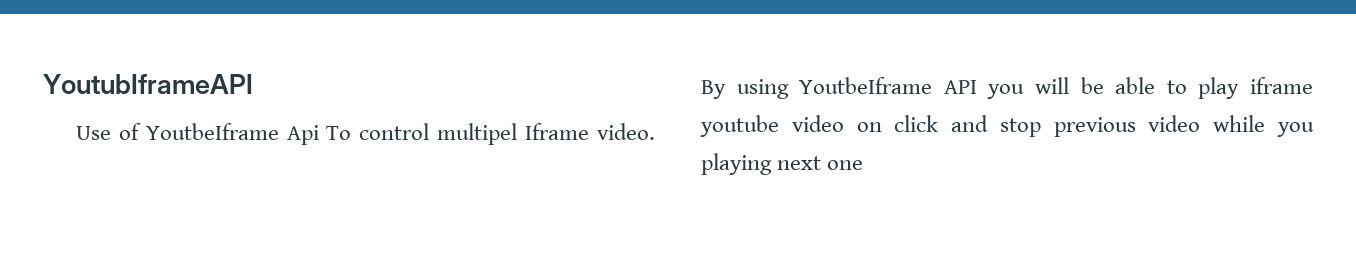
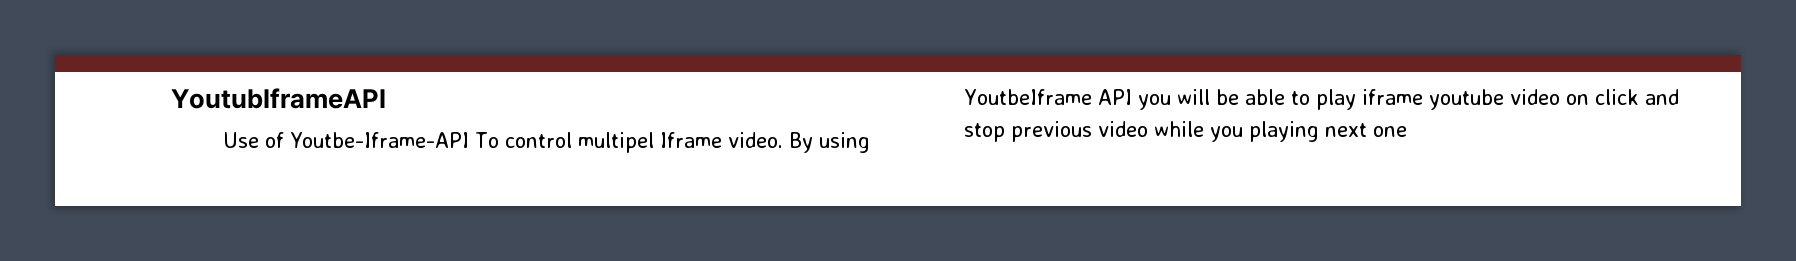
- Use of YoutbeIframe Api To control multipel Iframe video.
+ Use of Youtbe-Iframe-API To control multipel Iframe video.

